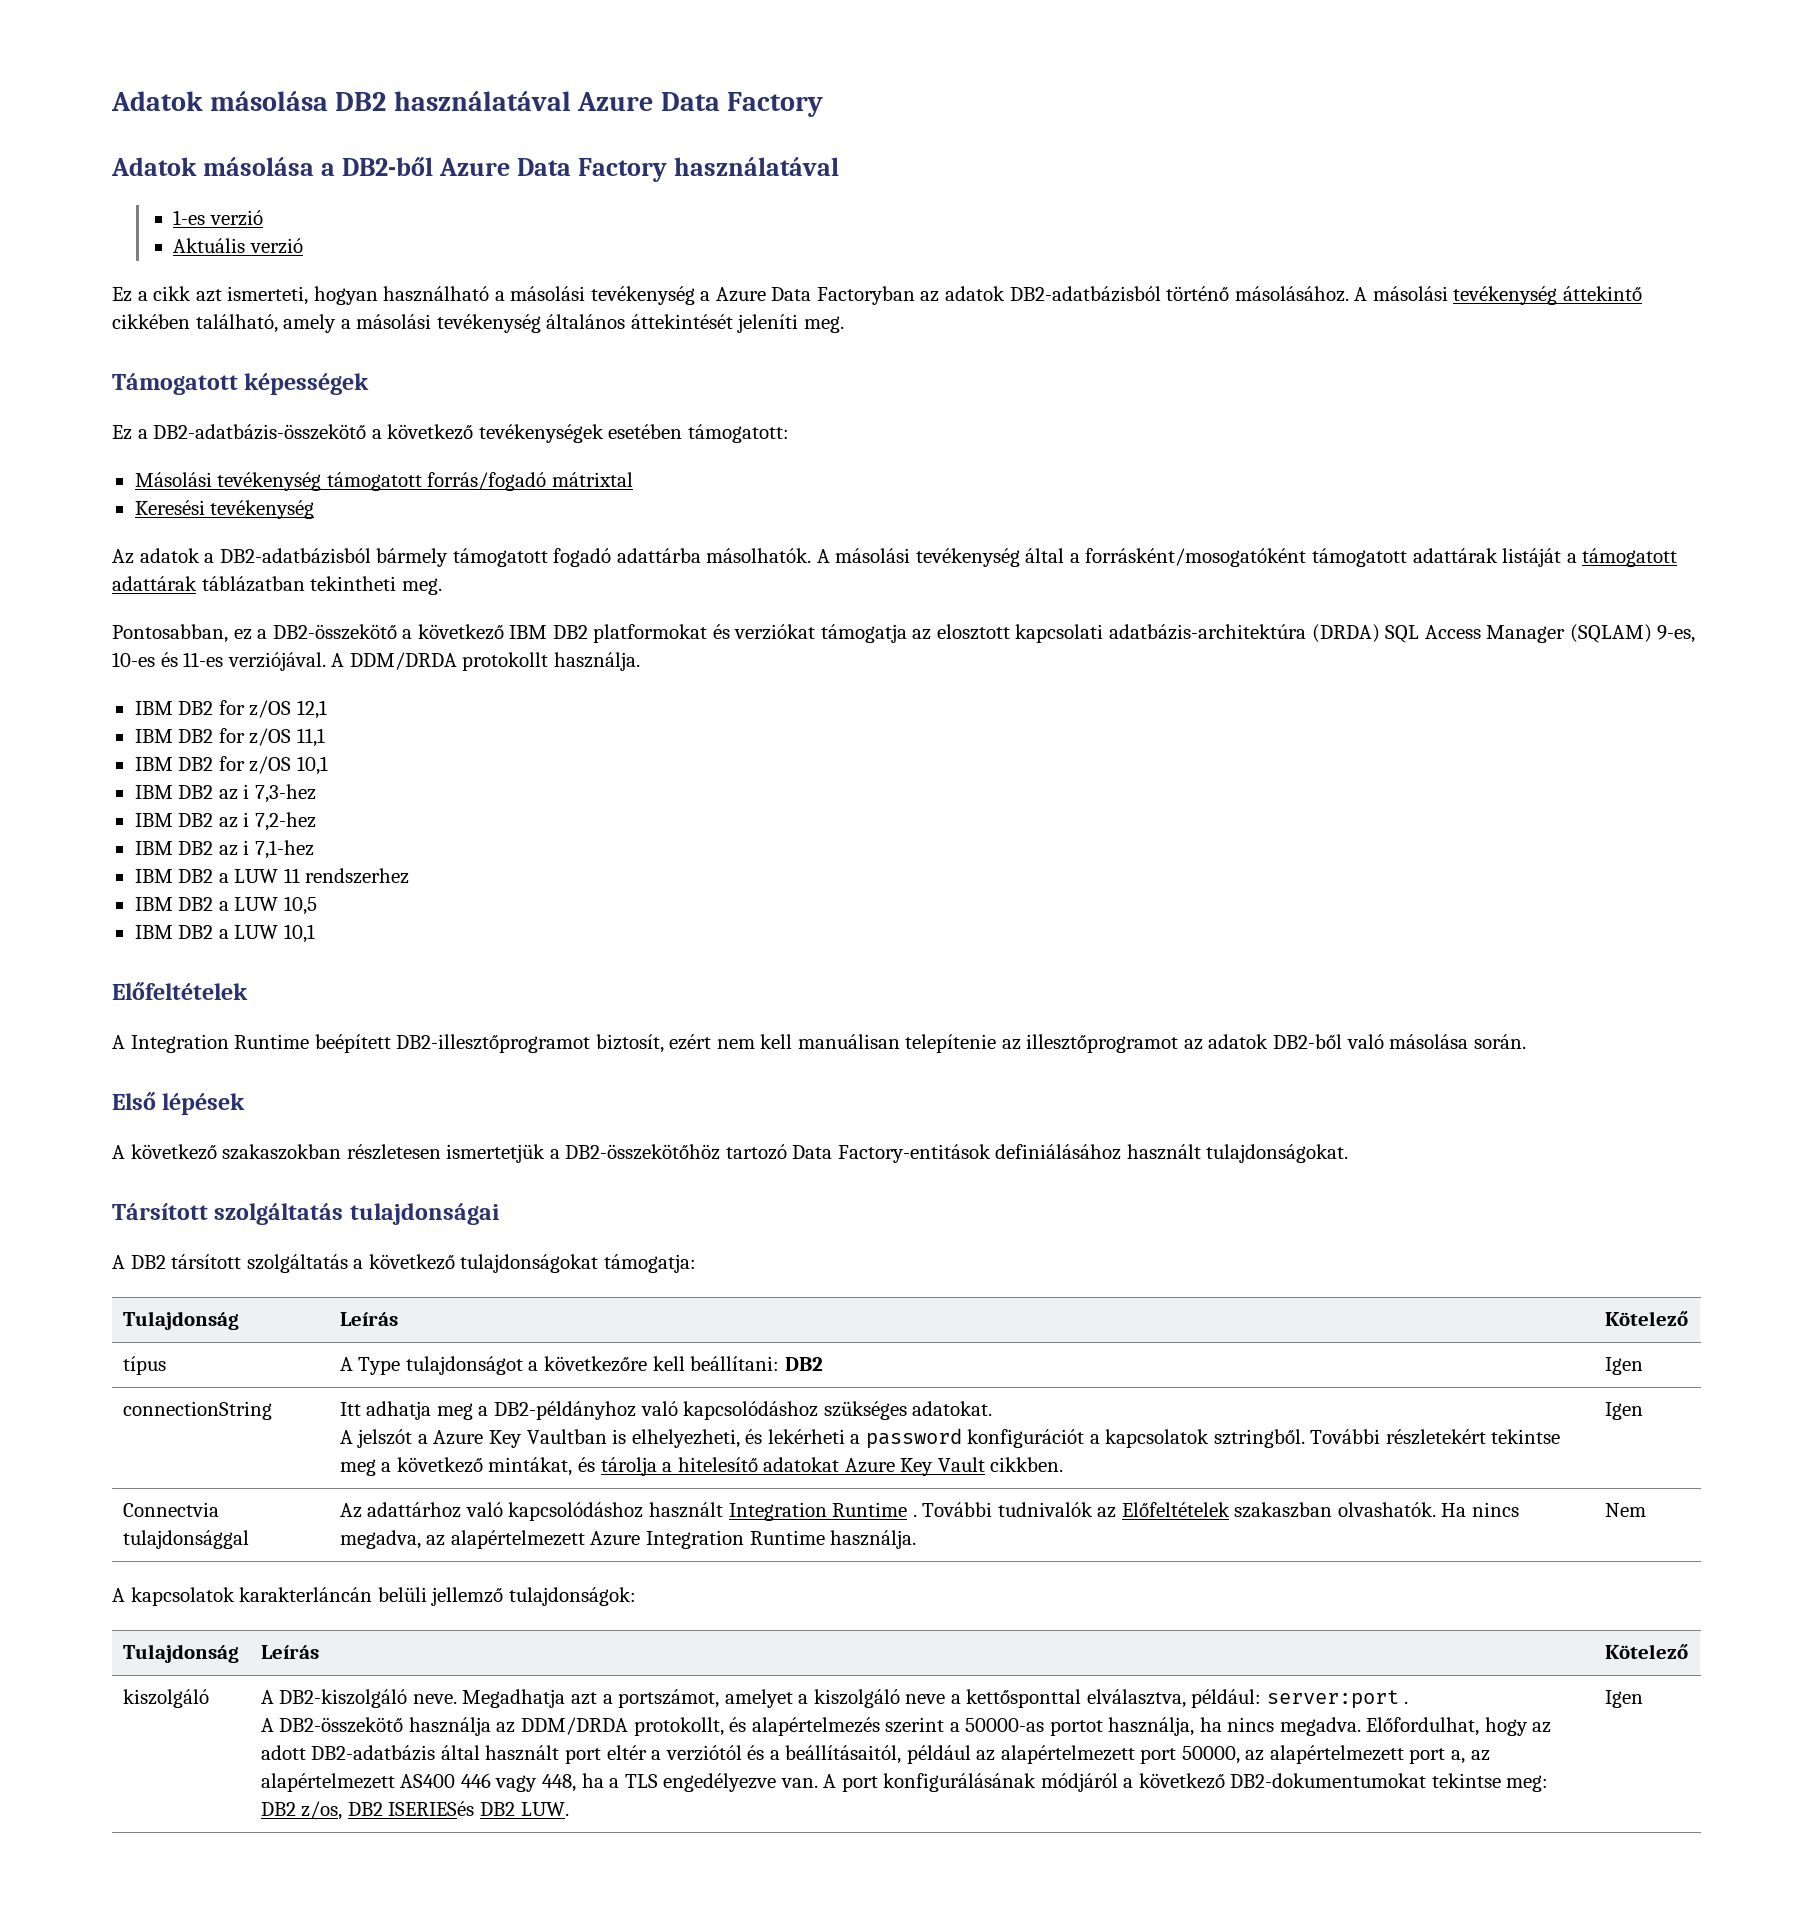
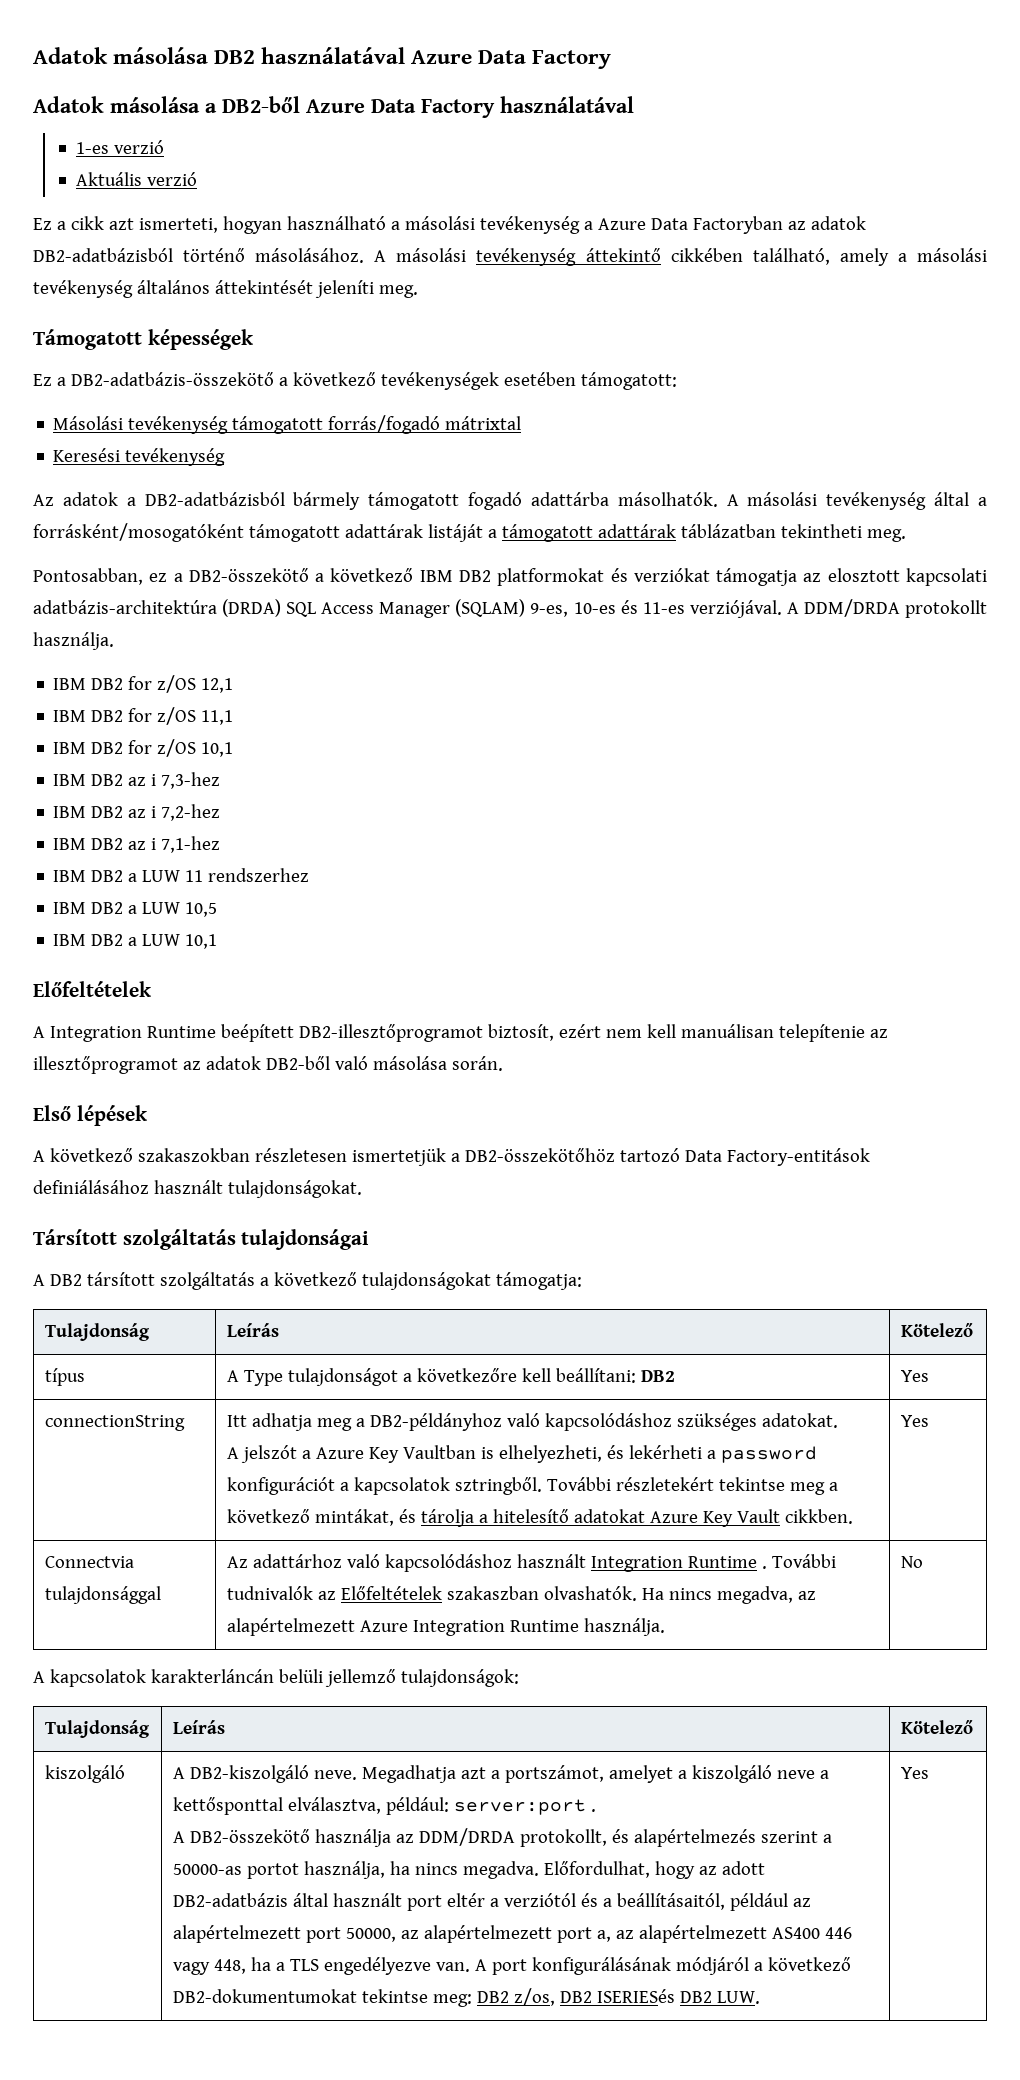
- típus | A Type tulajdonságot a következőre kell beállítani: DB2 | Igen
+ típus | A Type tulajdonságot a következőre kell beállítani: DB2 | Yes
- További részletekért tekintse meg a következő mintákat, és tárolja a hitelesítő adatokat Azure Key Vault cikkben. | Igen
+ További részletekért tekintse meg a következő mintákat, és tárolja a hitelesítő adatokat Azure Key Vault cikkben. | Yes
- Connectvia tulajdonsággal | Az adattárhoz való kapcsolódáshoz használt Integration Runtime . További tudnivalók az Előfeltételek szakaszban olvashatók. Ha nincs megadva, az alapértelmezett Azure Integration Runtime használja. | Nem
+ Connectvia tulajdonsággal | Az adattárhoz való kapcsolódáshoz használt Integration Runtime . További tudnivalók az Előfeltételek szakaszban olvashatók. Ha nincs megadva, az alapértelmezett Azure Integration Runtime használja. | No
- A port konfigurálásának módjáról a következő DB2-dokumentumokat tekintse meg: DB2 z/os, DB2 ISERIESés DB2 LUW. | Igen
+ A port konfigurálásának módjáról a következő DB2-dokumentumokat tekintse meg: DB2 z/os, DB2 ISERIESés DB2 LUW. | Yes

